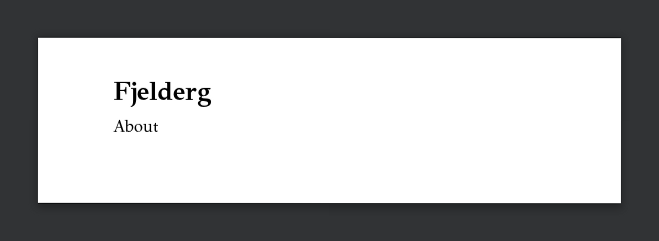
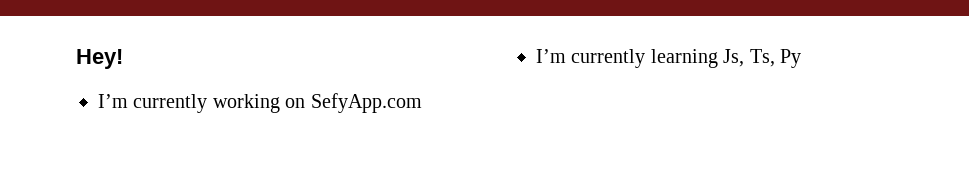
- Fjelderg
- About
+ Hey!
+ I’m currently working on SefyApp.com
+ I’m currently learning Js, Ts, Py

